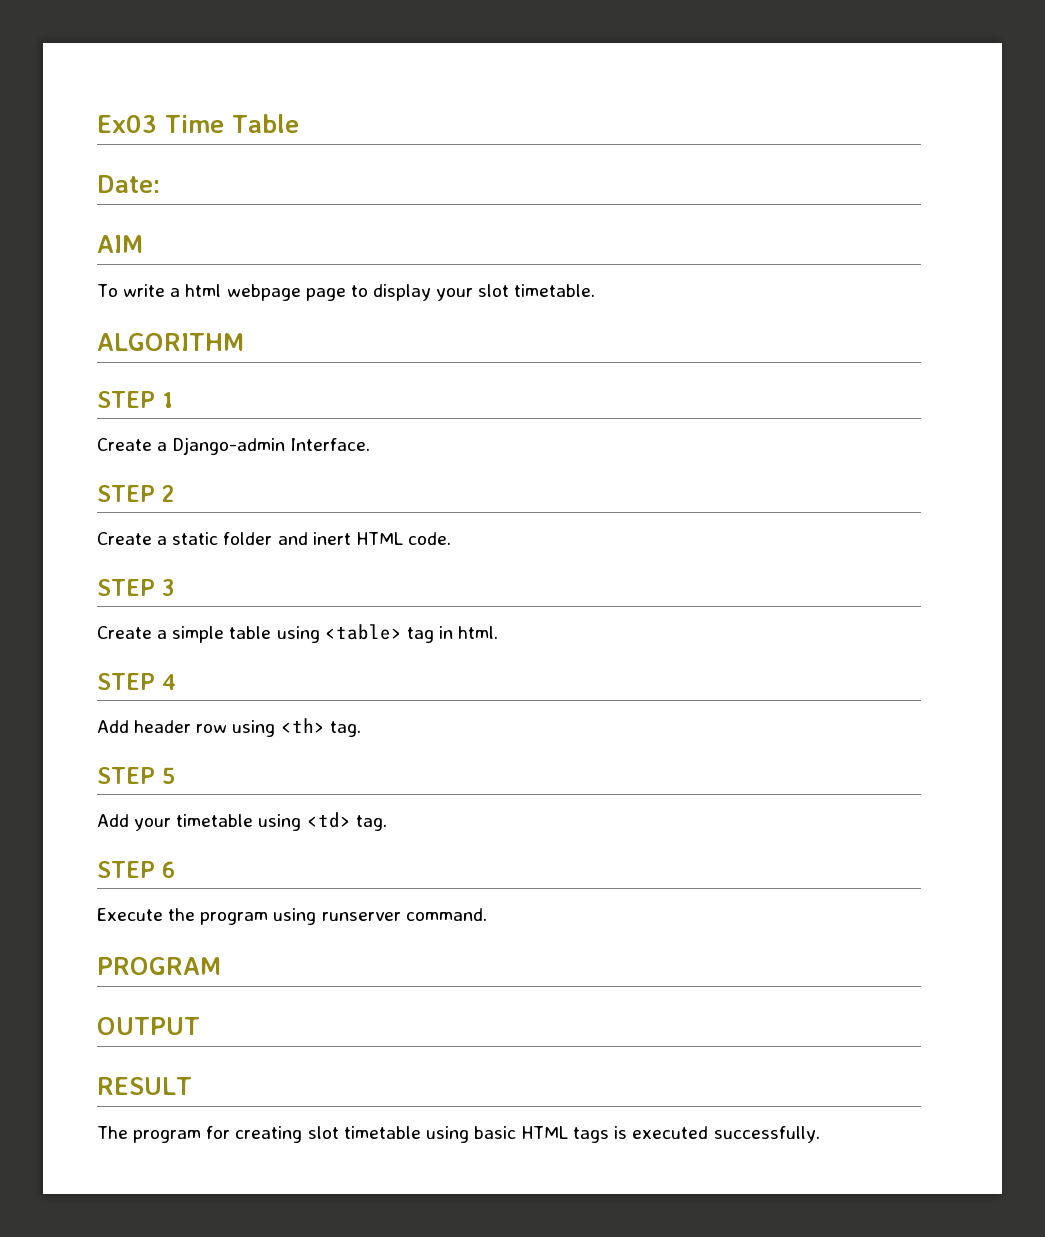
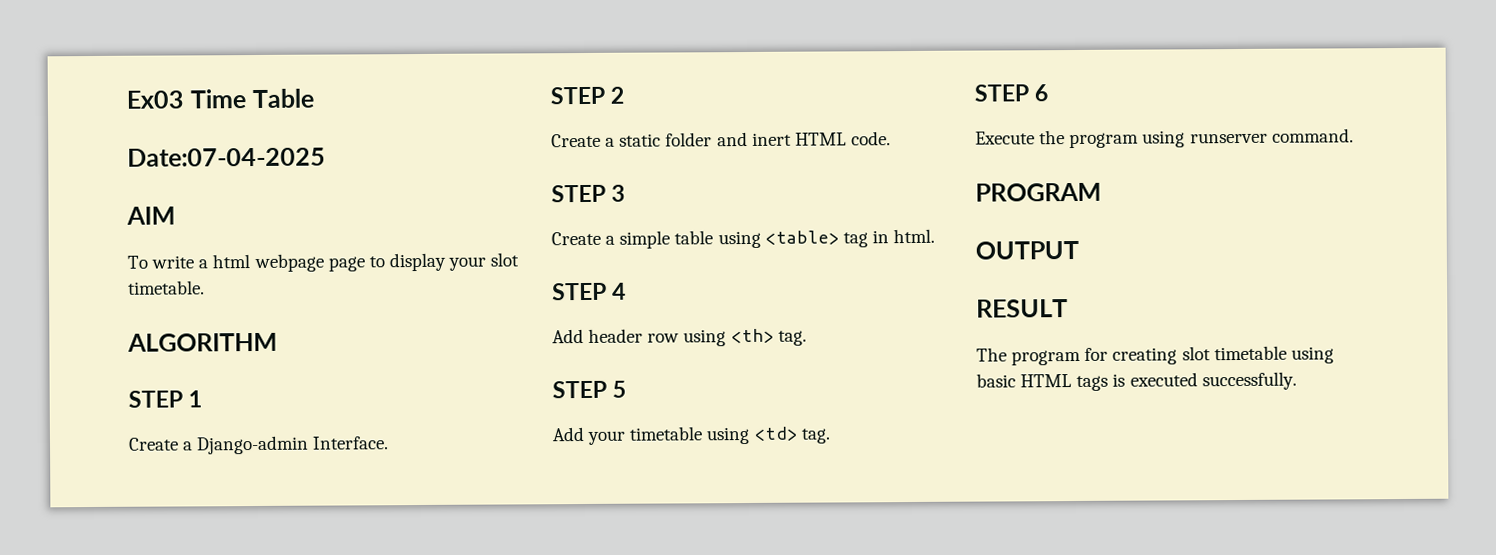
- Date:
+ Date:07-04-2025

